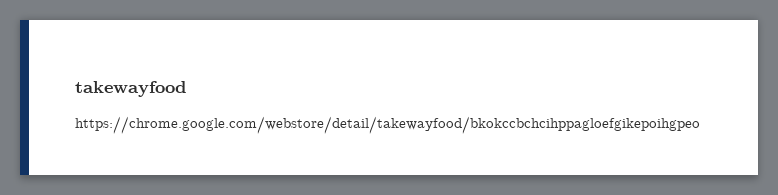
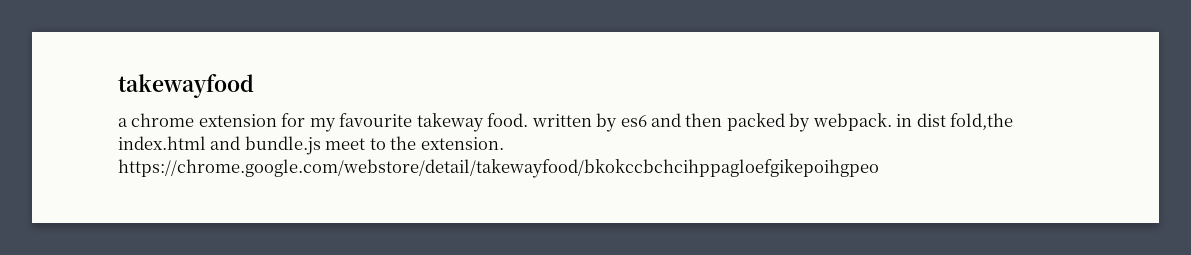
- https://chrome.google.com/webstore/detail/takewayfood/bkokccbchcihppagloefgikepoihgpeo
+ a chrome extension for my favourite takeway food. written by es6 and then packed by webpack. in dist fold,the index.html and bundle.js meet to the extension. https://chrome.google.com/webstore/detail/takewayfood/bkokccbchcihppagloefgikepoihgpeo

